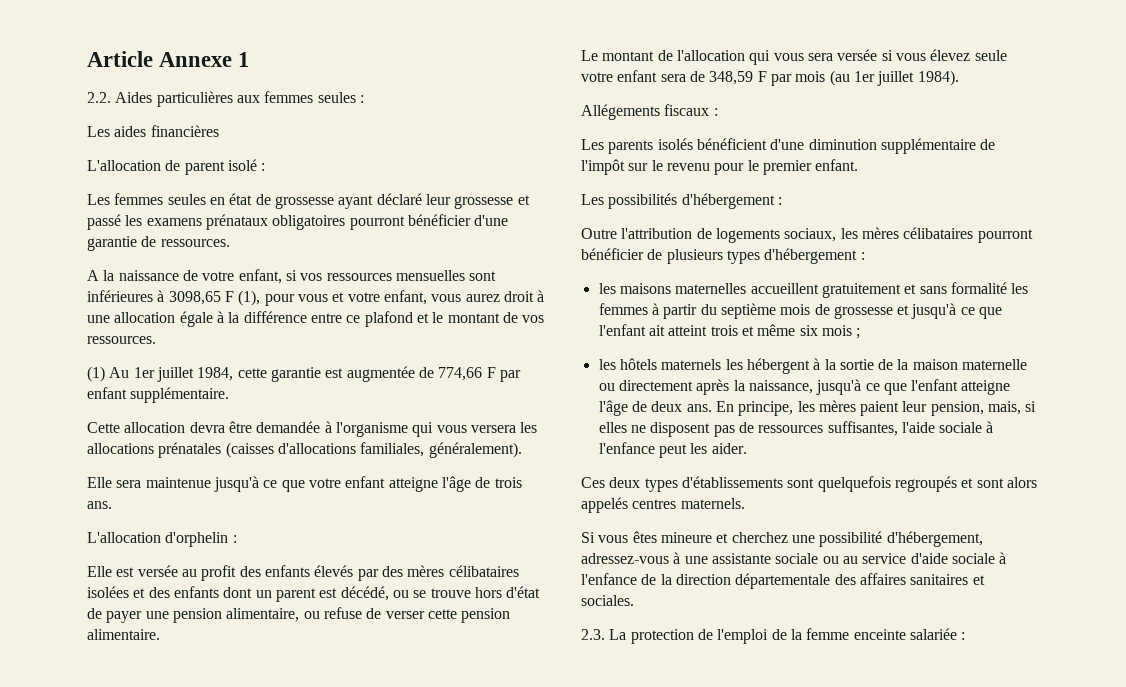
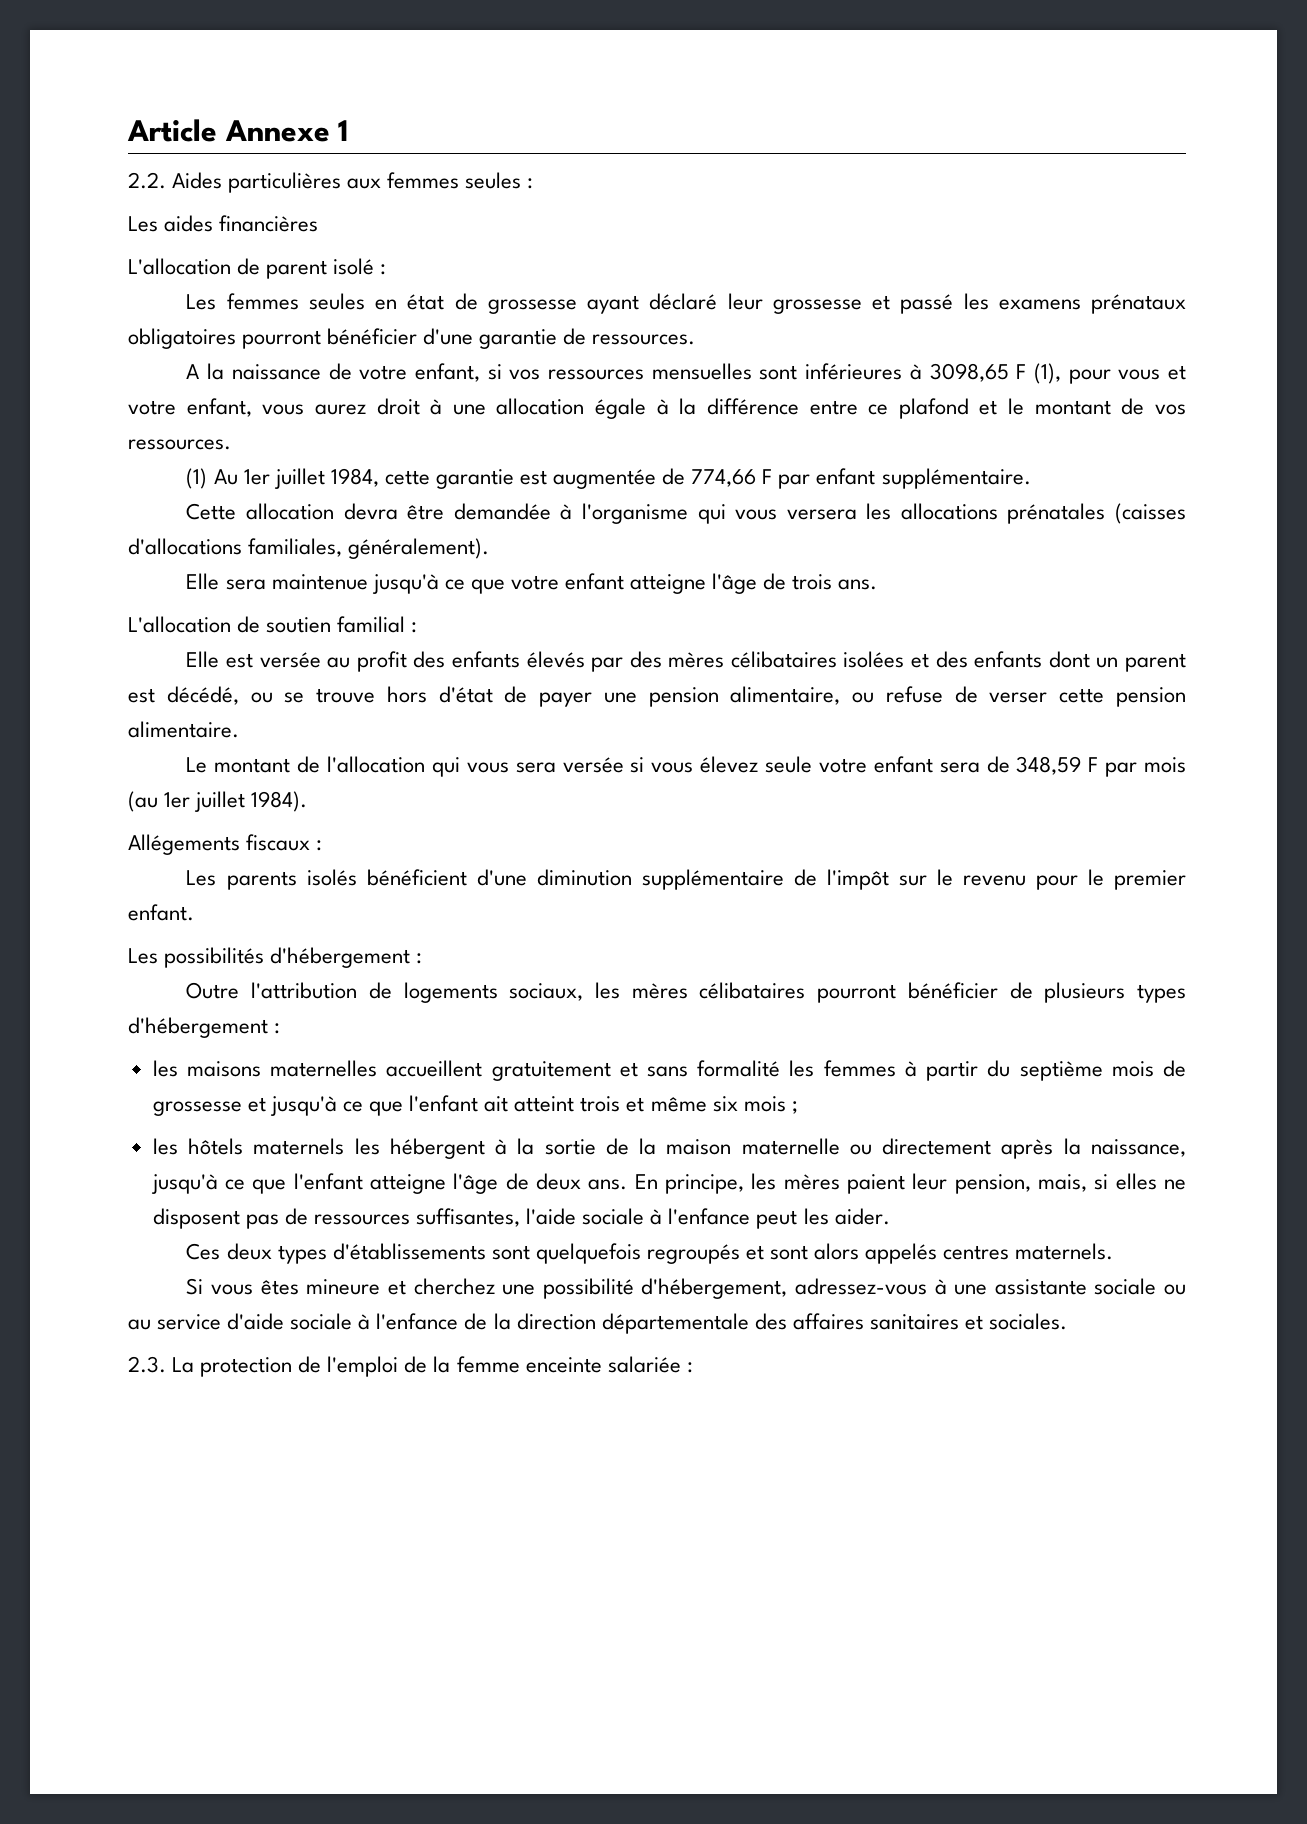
- L'allocation d'orphelin :
+ L'allocation de soutien familial :

